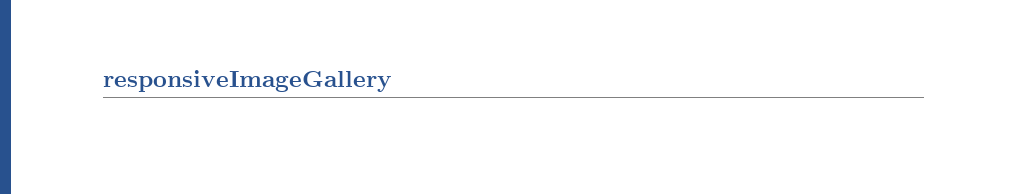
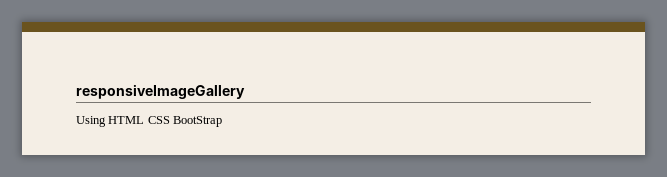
+ Using HTML CSS BootStrap

